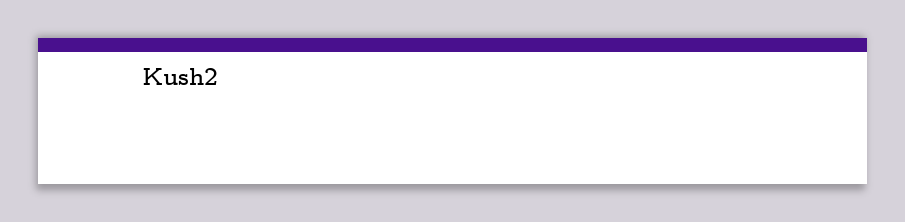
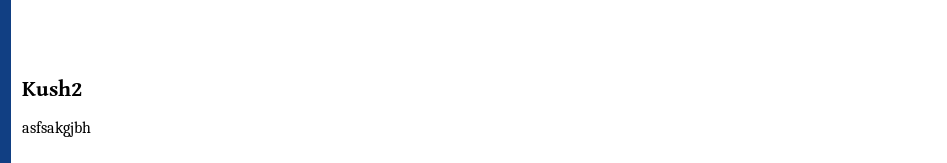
+ asfsakgjbh

